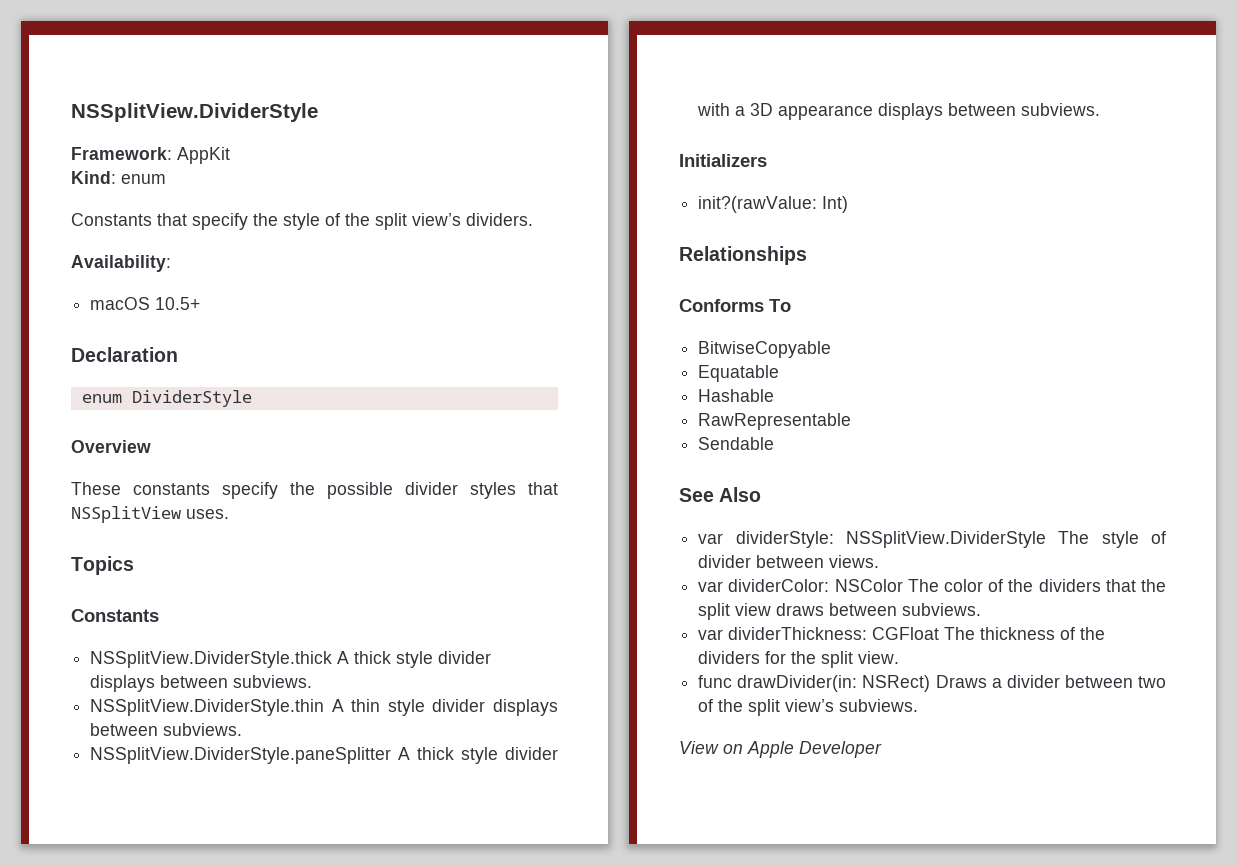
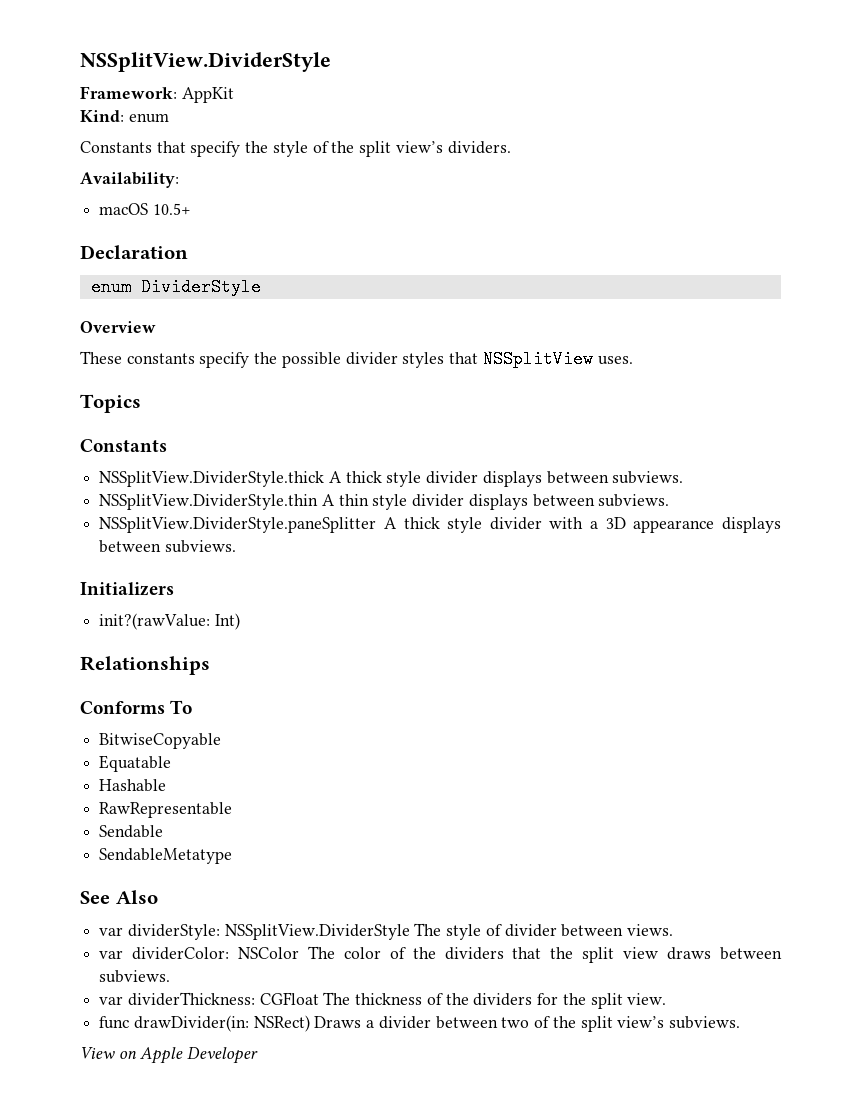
+ SendableMetatype

